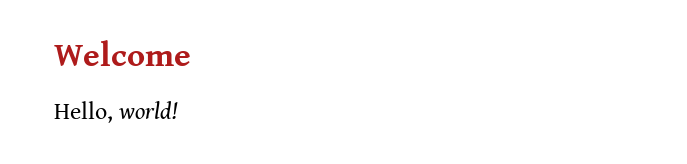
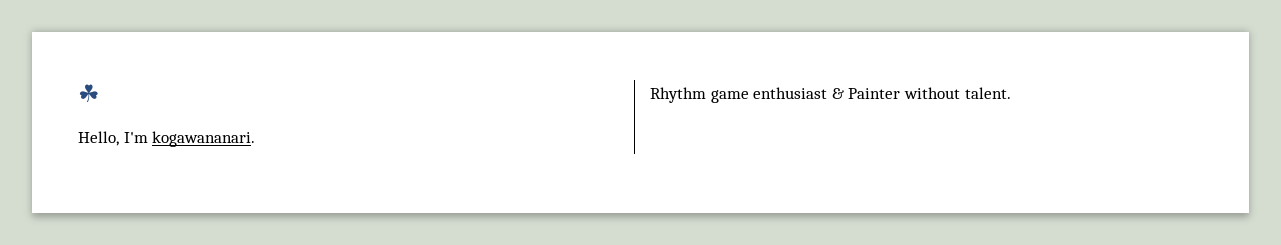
- Welcome
+ ☘
- Hello, world!
+ Hello, I'm kogawananari.
+ Rhythm game enthusiast & Painter without talent.

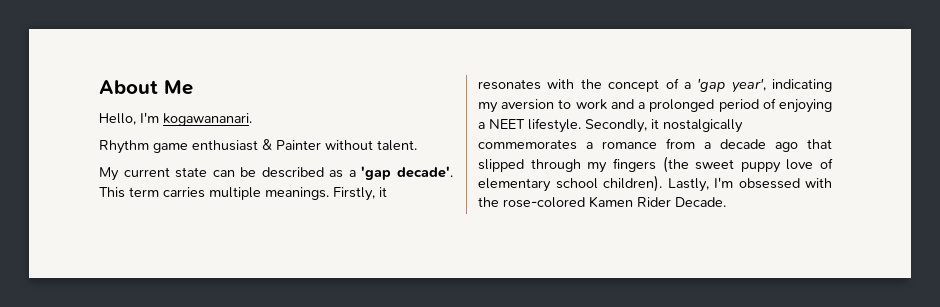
- ☘
+ About Me
+ My current state can be described as a 'gap decade'. This term carries multiple meanings. Firstly, it resonates with the concept of a 'gap year', indicating my aversion to work and a prolonged period of enjoying a NEET lifestyle. Secondly, it nostalgically commemorates a romance from a decade ago that slipped through my fingers (the sweet puppy love of elementary school children). Lastly, I'm obsessed with the rose-colored Kamen Rider Decade.

